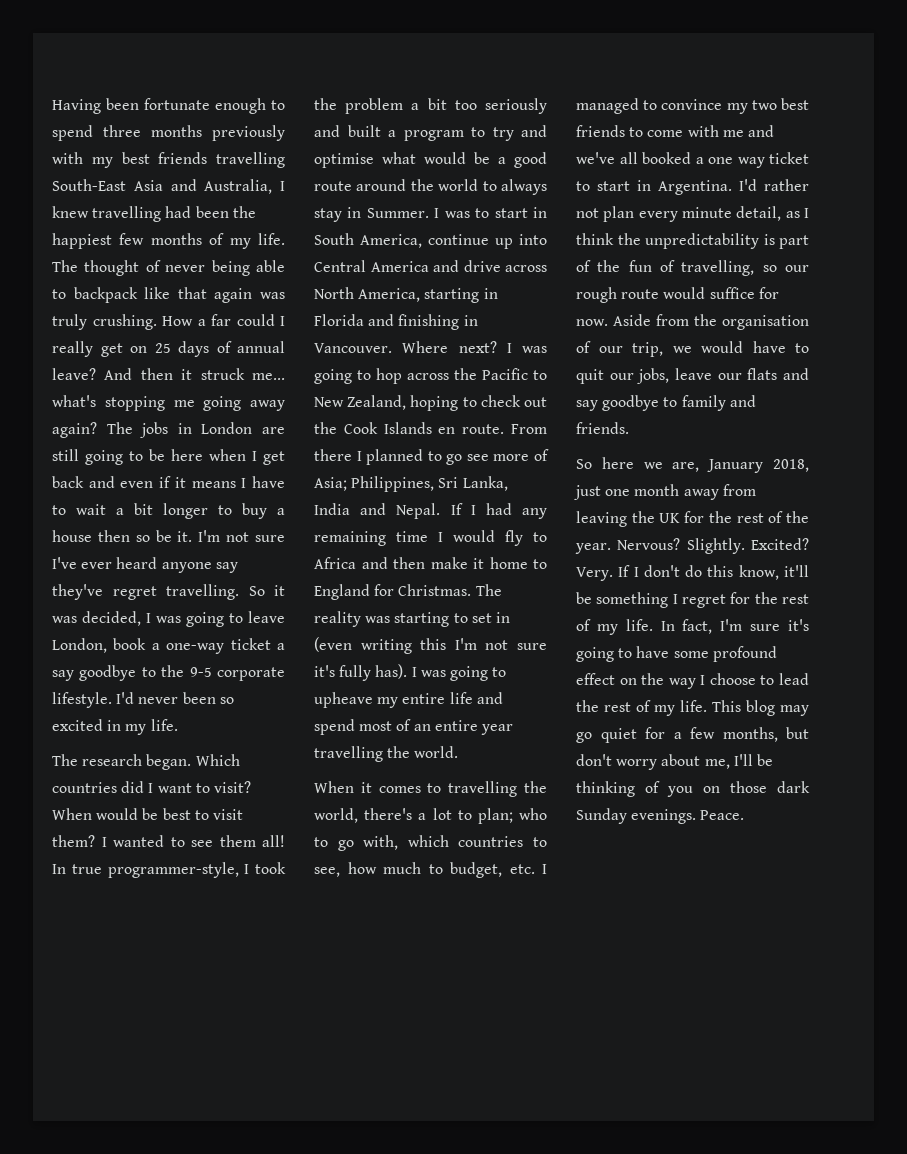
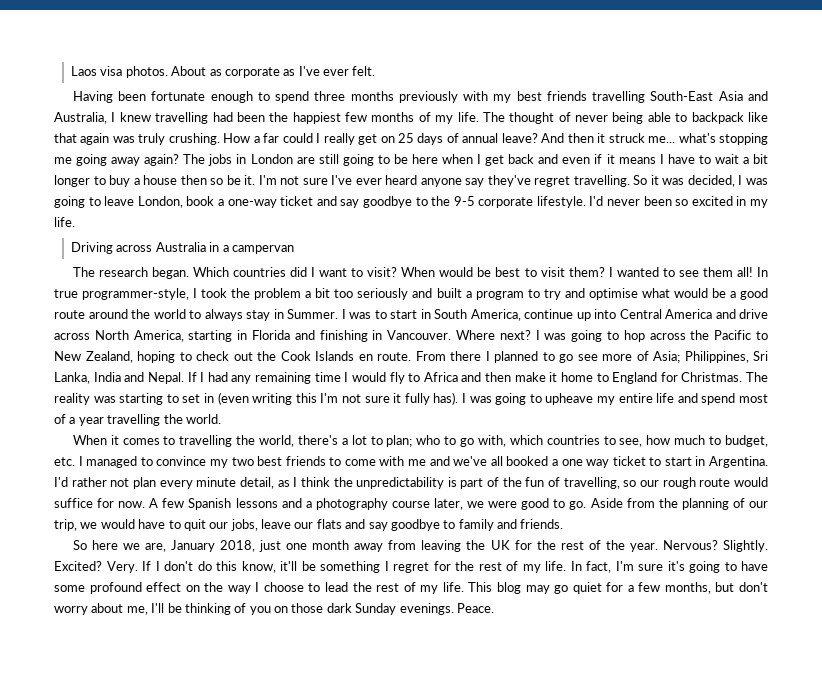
+ Laos visa photos. About as corporate as I've ever felt.
- So it was decided, I was going to leave London, book a one-way ticket a say goodbye to the 9-5 corporate lifestyle.
+ So it was decided, I was going to leave London, book a one-way ticket and say goodbye to the 9-5 corporate lifestyle.
+ Driving across Australia in a campervan
- The reality was starting to set in (even writing this I'm not sure it's fully has).
+ The reality was starting to set in (even writing this I'm not sure it fully has).
- I was going to upheave my entire life and spend most of an entire year travelling the world.
+ I was going to upheave my entire life and spend most of a year travelling the world.
+ A few Spanish lessons and a photography course later, we were good to go.
- Aside from the organisation of our trip, we would have to quit our jobs, leave our flats and say goodbye to family and friends.
+ Aside from the planning of our trip, we would have to quit our jobs, leave our flats and say goodbye to family and friends.

